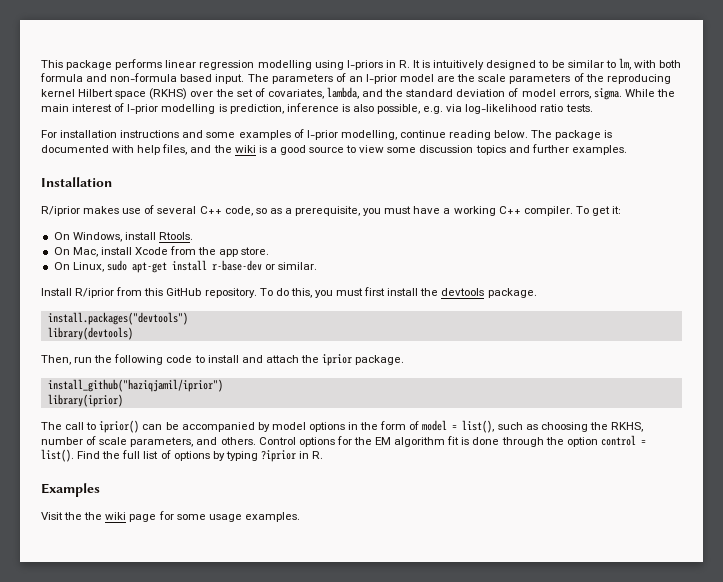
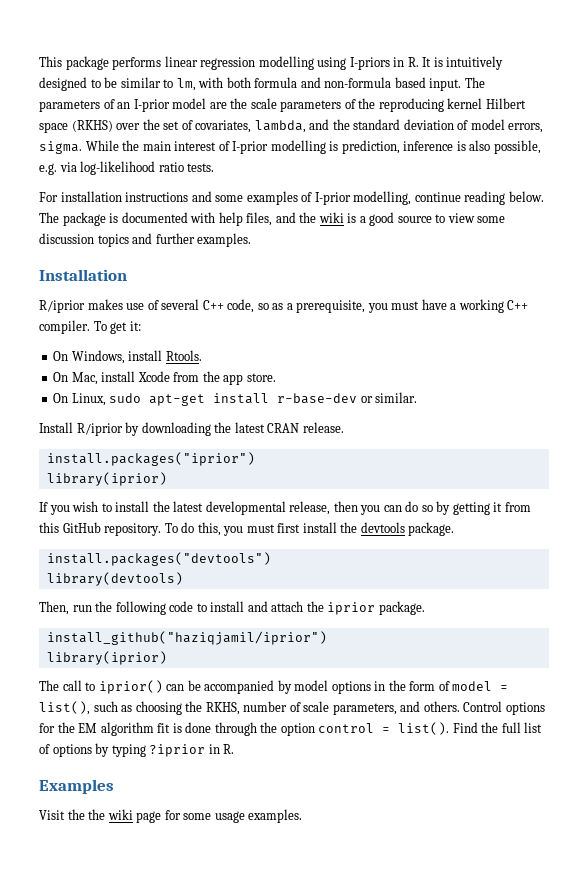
- Install R/iprior from this GitHub repository.
+ Install R/iprior by downloading the latest CRAN release.
+ install.packages("iprior")
+ library(iprior)
+ If you wish to install the latest developmental release, then you can do so by getting it from this GitHub repository.

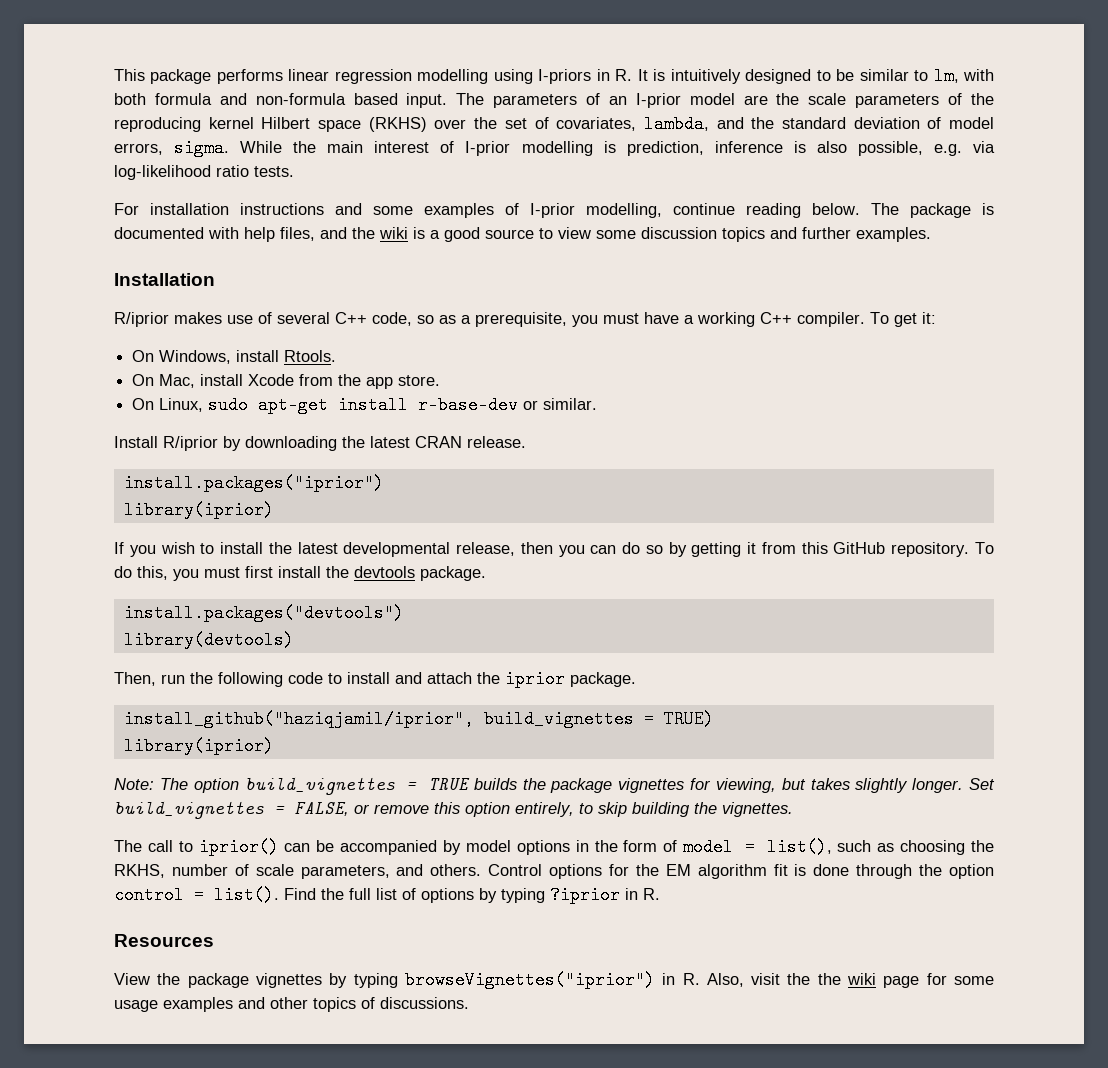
- install_github("haziqjamil/iprior")
+ install_github("haziqjamil/iprior", build_vignettes = TRUE)
  library(iprior)
+ Note: The option build_vignettes = TRUE builds the package vignettes for viewing, but takes slightly longer. Set build_vignettes = FALSE, or remove this option entirely, to skip building the vignettes.
- Examples
- Visit the the wiki page for some usage examples.
+ Resources
+ View the package vignettes by typing browseVignettes("iprior") in R. Also, visit the the wiki page for some usage examples and other topics of discussions.

